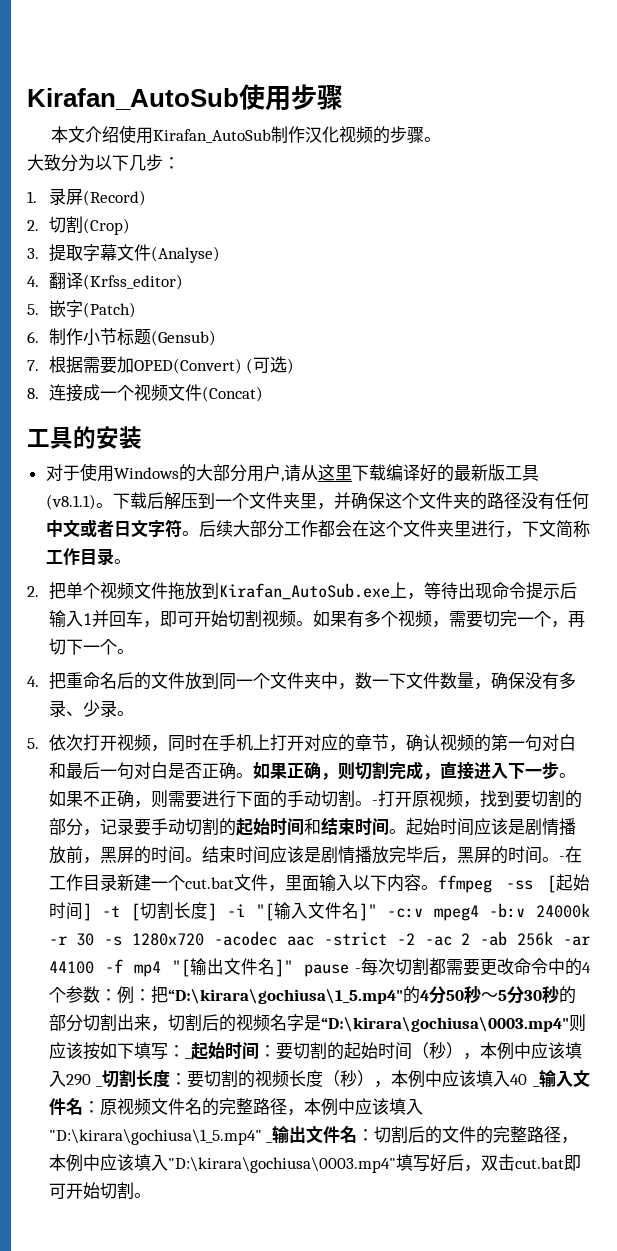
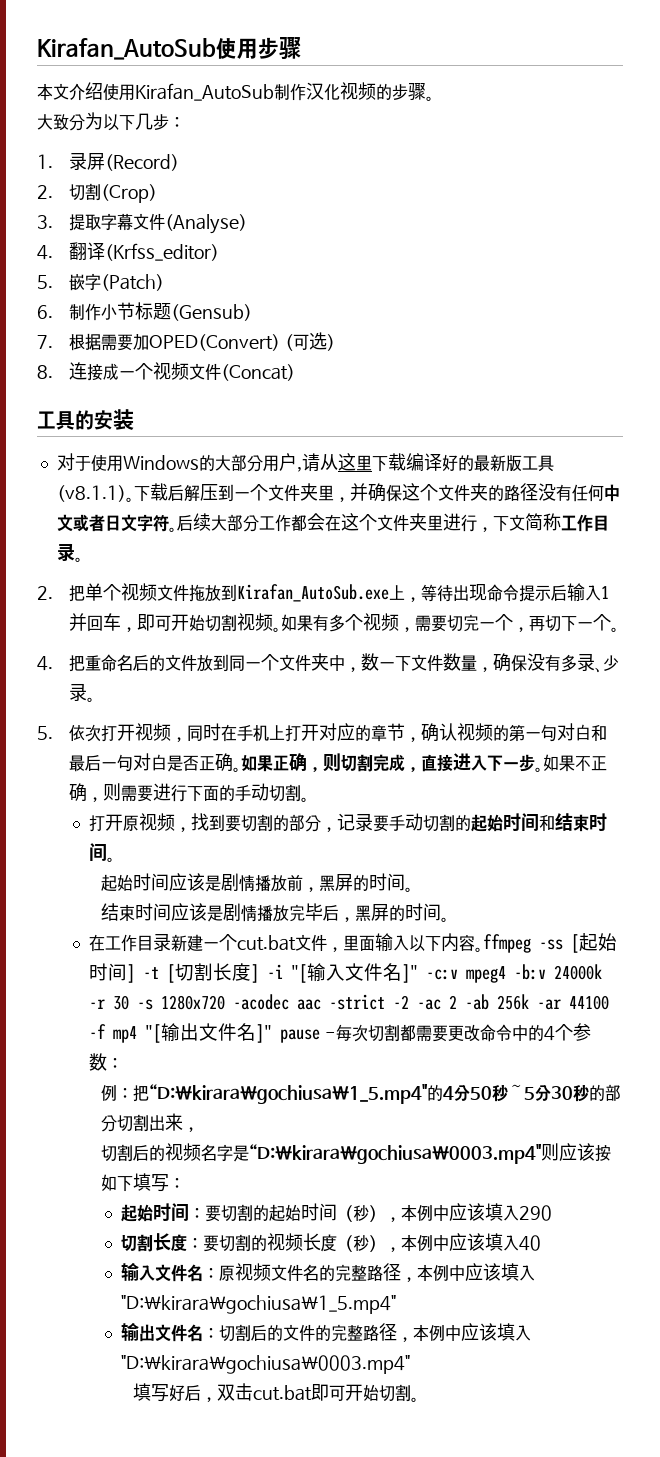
- 如果不正确，则需要进行下面的手动切割。-打开原视频，找到要切割的部分，记录要手动切割的起始时间和结束时间。起始时间应该是剧情播放前，黑屏的时间。结束时间应该是剧情播放完毕后，黑屏的时间。-在工作目录新建一个cut.bat文件，里面输入以下内容。ffmpeg -ss [起始时间] -t [切割长度] -i "[输入文件名]" -c:v mpeg4 -b:v 24000k -r 30 -s 1280x720 -acodec aac -strict -2 -ac 2 -ab 256k -ar 44100 -f mp4 "[输出文件名]" pause -每次切割都需要更改命令中的4个参数：例：
+ 如果不正确，则需要进行下面的手动切割。
+ 打开原视频，找到要切割的部分，记录要手动切割的起始时间和结束时间。
+ 起始时间应该是剧情播放前，黑屏的时间。
+ 结束时间应该是剧情播放完毕后，黑屏的时间。
+ 在工作目录新建一个cut.bat文件，里面输入以下内容。ffmpeg -ss [起始时间] -t [切割长度] -i "[输入文件名]" -c:v mpeg4 -b:v 24000k -r 30 -s 1280x720 -acodec aac -strict -2 -ac 2 -ab 256k -ar 44100 -f mp4 "[输出文件名]" pause -每次切割都需要更改命令中的4个参数：
+ 例：
- 把“D:\kirara\gochiusa\1_5.mp4"的4分50秒～5分30秒的部分切割出来，切割后的视频名字是“D:\kirara\gochiusa\0003.mp4"则应该按如下填写：_起始时间：
+ 把“D:\kirara\gochiusa\1_5.mp4"的4分50秒～5分30秒的部分切割出来，
+ 切割后的视频名字是“D:\kirara\gochiusa\0003.mp4"则应该按如下填写：
+ 起始时间：
- 要切割的起始时间（秒），本例中应该填入290 _切割长度：
+ 要切割的起始时间（秒），本例中应该填入290
+ 切割长度：
- 要切割的视频长度（秒），本例中应该填入40 _输入文件名：
+ 要切割的视频长度（秒），本例中应该填入40
+ 输入文件名：
- 原视频文件名的完整路径，本例中应该填入"D:\kirara\gochiusa\1_5.mp4" _输出文件名：
+ 原视频文件名的完整路径，本例中应该填入"D:\kirara\gochiusa\1_5.mp4"
+ 输出文件名：
- 切割后的文件的完整路径，本例中应该填入"D:\kirara\gochiusa\0003.mp4"填写好后，双击cut.bat即可开始切割。
+ 切割后的文件的完整路径，本例中应该填入"D:\kirara\gochiusa\0003.mp4"
+ 填写好后，双击cut.bat即可开始切割。

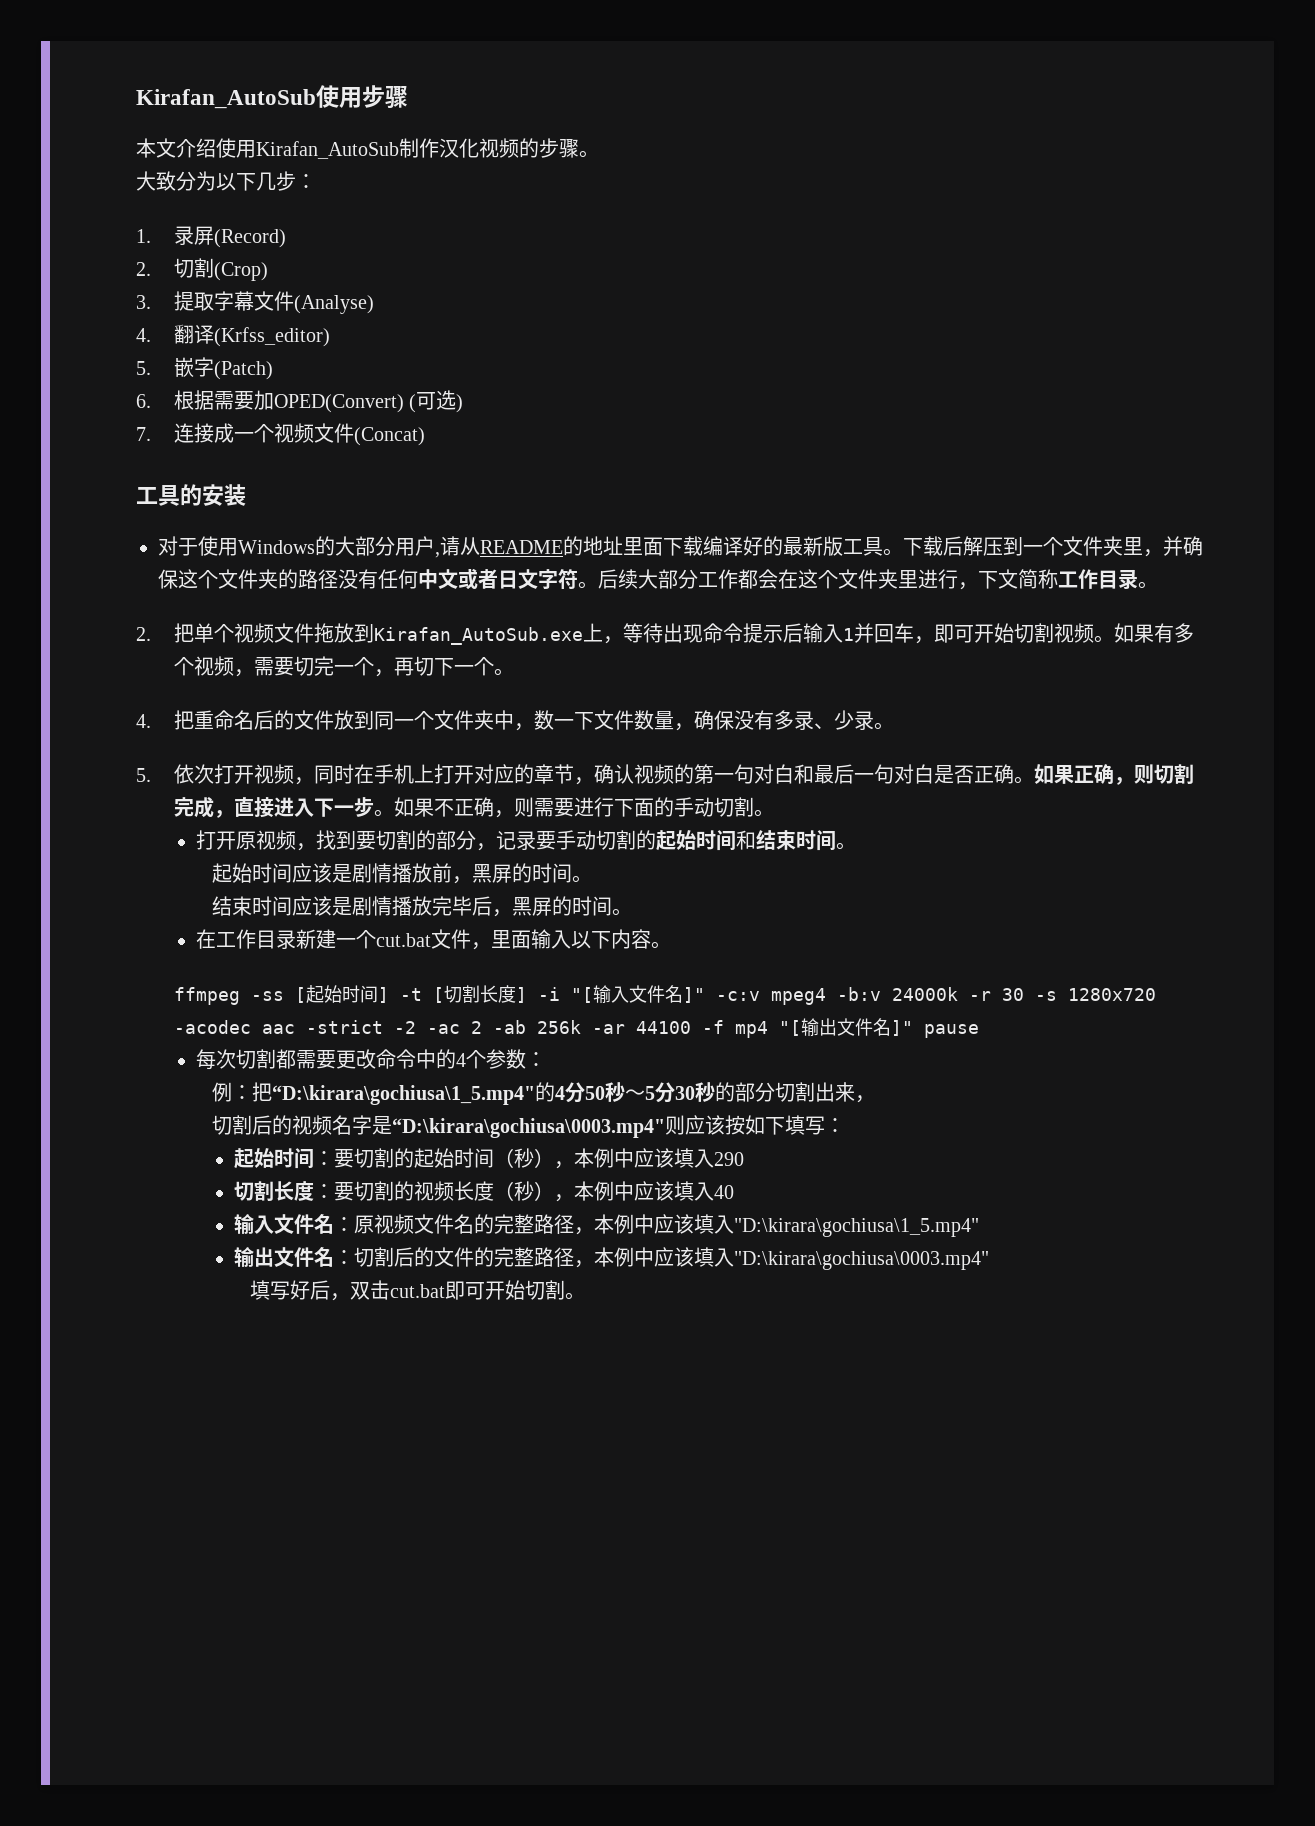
- 6.制作小节标题(Gensub)
- 7.根据需要加OPED(Convert) (可选)
+ 6.根据需要加OPED(Convert) (可选)
- 8.连接成一个视频文件(Concat)
+ 7.连接成一个视频文件(Concat)
- 对于使用Windows的大部分用户,请从这里下载编译好的最新版工具(v8.1.1)。
+ 对于使用Windows的大部分用户,请从README的地址里面下载编译好的最新版工具。
- 在工作目录新建一个cut.bat文件，里面输入以下内容。ffmpeg -ss [起始时间] -t [切割长度] -i "[输入文件名]" -c:v mpeg4 -b:v 24000k -r 30 -s 1280x720 -acodec aac -strict -2 -ac 2 -ab 256k -ar 44100 -f mp4 "[输出文件名]" pause -每次切割都需要更改命令中的4个参数：
+ 在工作目录新建一个cut.bat文件，里面输入以下内容。
+ ffmpeg -ss [起始时间] -t [切割长度] -i "[输入文件名]" -c:v mpeg4 -b:v 24000k -r 30 -s 1280x720 -acodec aac -strict -2 -ac 2 -ab 256k -ar 44100 -f mp4 "[输出文件名]" pause
+ 每次切割都需要更改命令中的4个参数：

